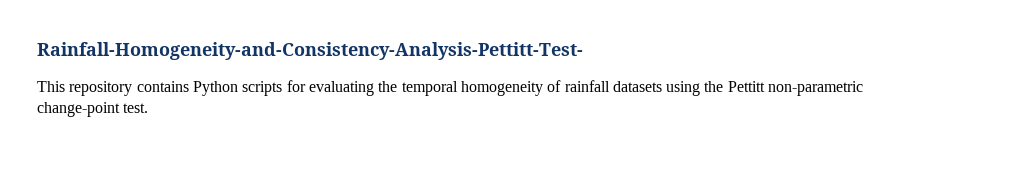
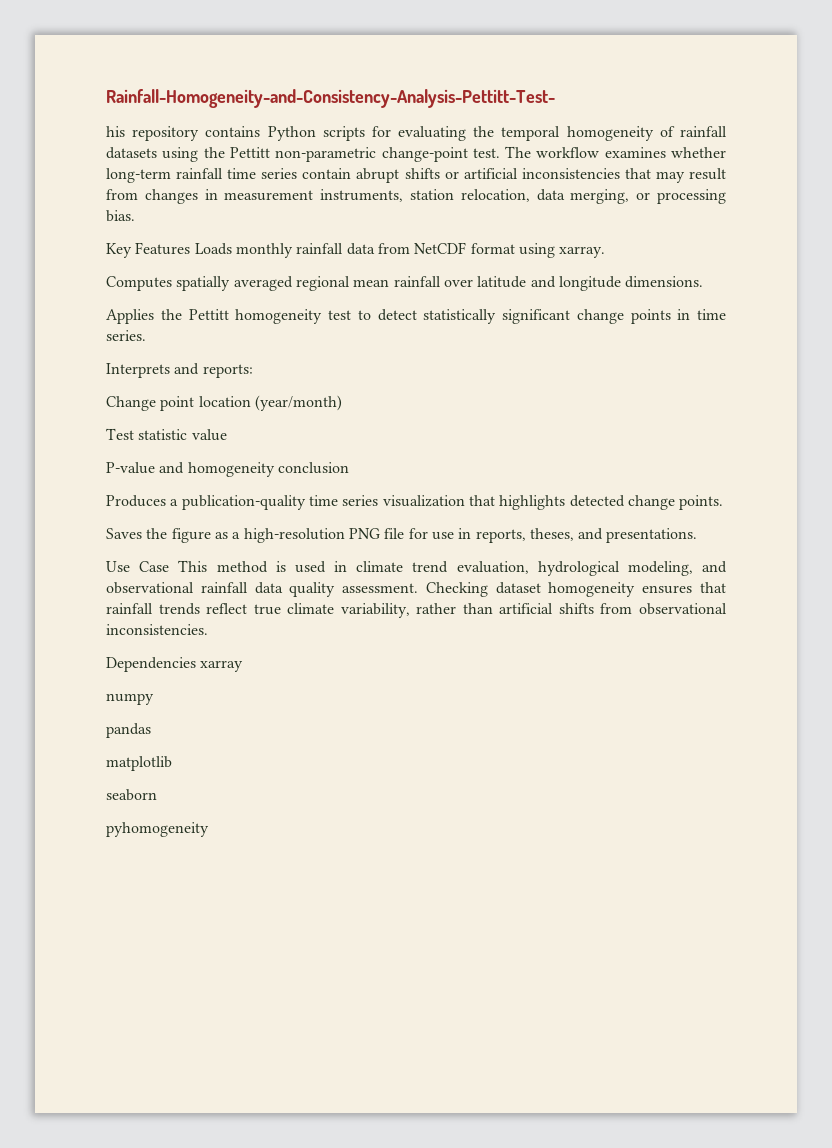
- This repository contains Python scripts for evaluating the temporal homogeneity of rainfall datasets using the Pettitt non-parametric change-point test.
+ his repository contains Python scripts for evaluating the temporal homogeneity of rainfall datasets using the Pettitt non-parametric change-point test.
+ The workflow examines whether long-term rainfall time series contain abrupt shifts or artificial inconsistencies that may result from changes in measurement instruments, station relocation, data merging, or processing bias.
+ Key Features Loads monthly rainfall data from NetCDF format using xarray.
+ Computes spatially averaged regional mean rainfall over latitude and longitude dimensions.
+ Applies the Pettitt homogeneity test to detect statistically significant change points in time series.
+ Interprets and reports:
+ Change point location (year/month)
+ Test statistic value
+ P-value and homogeneity conclusion
+ Produces a publication-quality time series visualization that highlights detected change points.
+ Saves the figure as a high-resolution PNG file for use in reports, theses, and presentations.
+ Use Case This method is used in climate trend evaluation, hydrological modeling, and observational rainfall data quality assessment. Checking dataset homogeneity ensures that rainfall trends reflect true climate variability, rather than artificial shifts from observational inconsistencies.
+ Dependencies xarray
+ numpy
+ pandas
+ matplotlib
+ seaborn
+ pyhomogeneity

